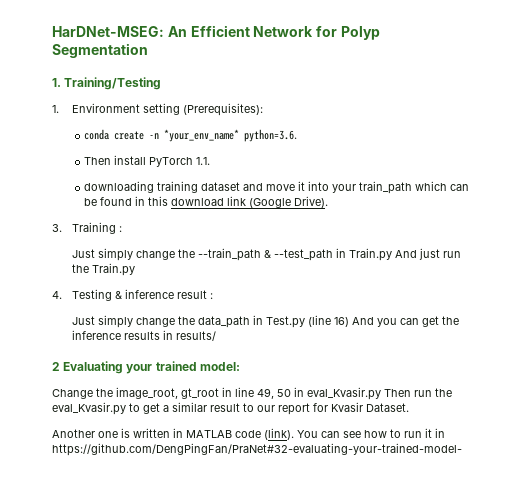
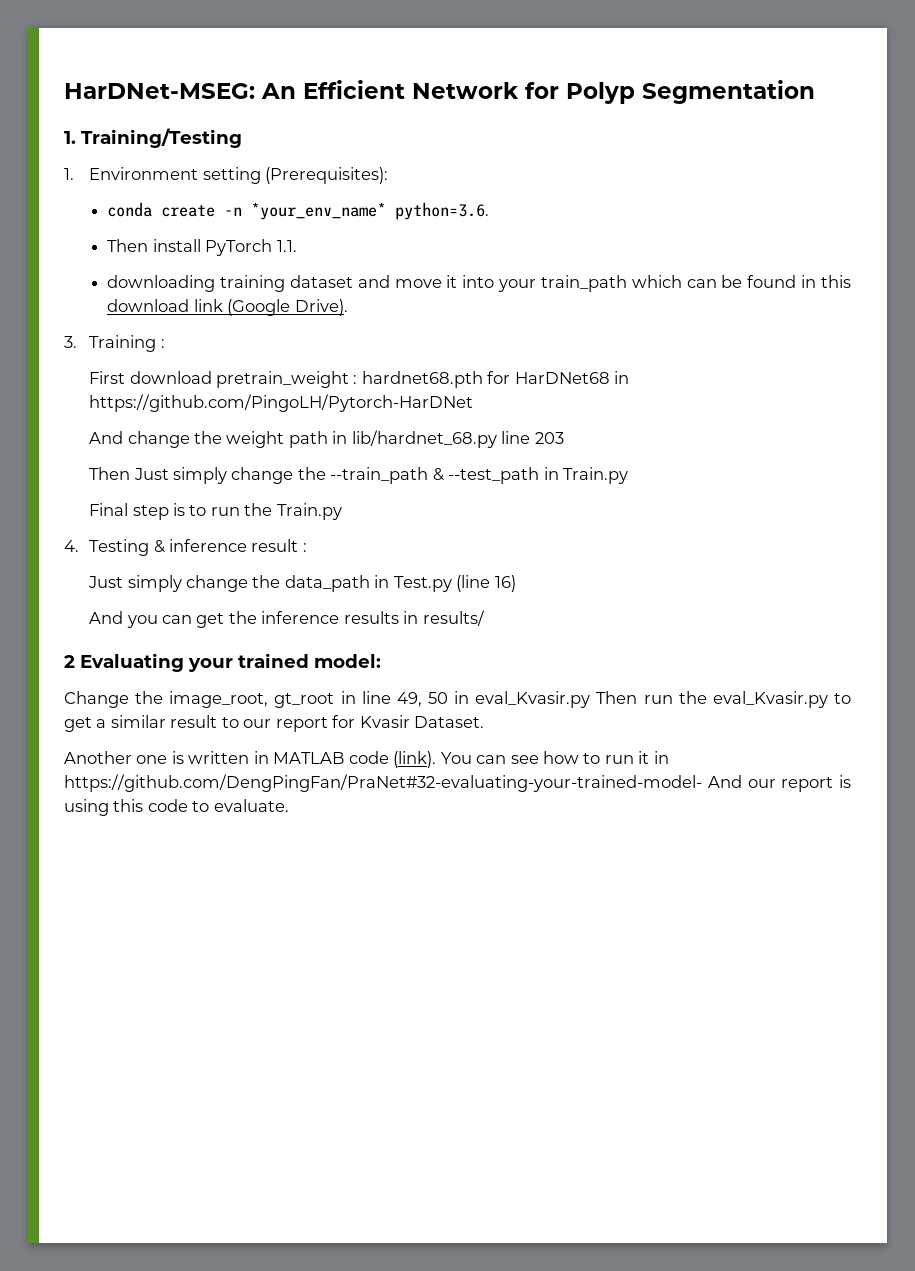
- Just simply change the --train_path & --test_path in Train.py And just run the Train.py
+ First download pretrain_weight : hardnet68.pth for HarDNet68 in https://github.com/PingoLH/Pytorch-HarDNet
+ And change the weight path in lib/hardnet_68.py line 203
+ Then Just simply change the --train_path & --test_path in Train.py
+ Final step is to run the Train.py
- Just simply change the data_path in Test.py (line 16) And you can get the inference results in results/
+ Just simply change the data_path in Test.py (line 16)
+ And you can get the inference results in results/
- You can see how to run it in https://github.com/DengPingFan/PraNet#32-evaluating-your-trained-model-
+ You can see how to run it in https://github.com/DengPingFan/PraNet#32-evaluating-your-trained-model- And our report is using this code to evaluate.

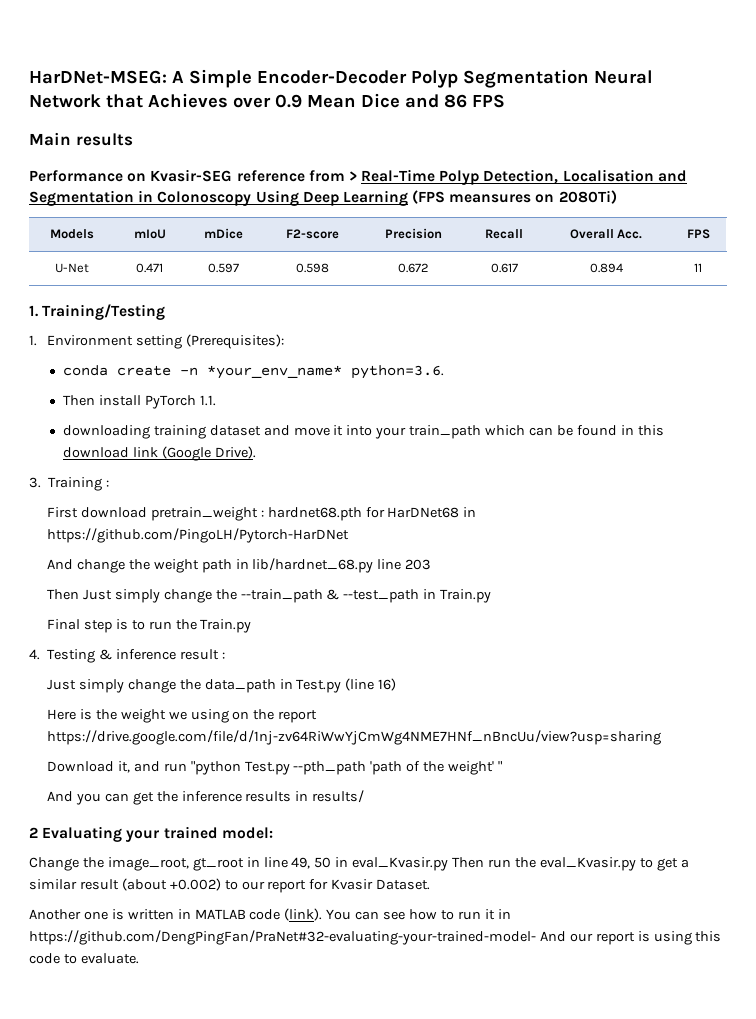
- HarDNet-MSEG: An Efficient Network for Polyp Segmentation
+ HarDNet-MSEG: A Simple Encoder-Decoder Polyp Segmentation Neural Network that Achieves over 0.9 Mean Dice and 86 FPS
+ Main results
+ Performance on Kvasir-SEG reference from > Real-Time Polyp Detection, Localisation and Segmentation in Colonoscopy Using Deep Learning (FPS meansures on 2080Ti)
+ Models | mIoU | mDice | F2-score | Precision | Recall | Overall Acc. | FPS
+ U-Net | 0.471 | 0.597 | 0.598 | 0.672 | 0.617 | 0.894 | 11
+ Here is the weight we using on the report https://drive.google.com/file/d/1nj-zv64RiWwYjCmWg4NME7HNf_nBncUu/view?usp=sharing
+ Download it, and run "python Test.py --pth_path 'path of the weight' "
- Change the image_root, gt_root in line 49, 50 in eval_Kvasir.py Then run the eval_Kvasir.py to get a similar result to our report for Kvasir Dataset.
+ Change the image_root, gt_root in line 49, 50 in eval_Kvasir.py Then run the eval_Kvasir.py to get a similar result (about +0.002) to our report for Kvasir Dataset.

